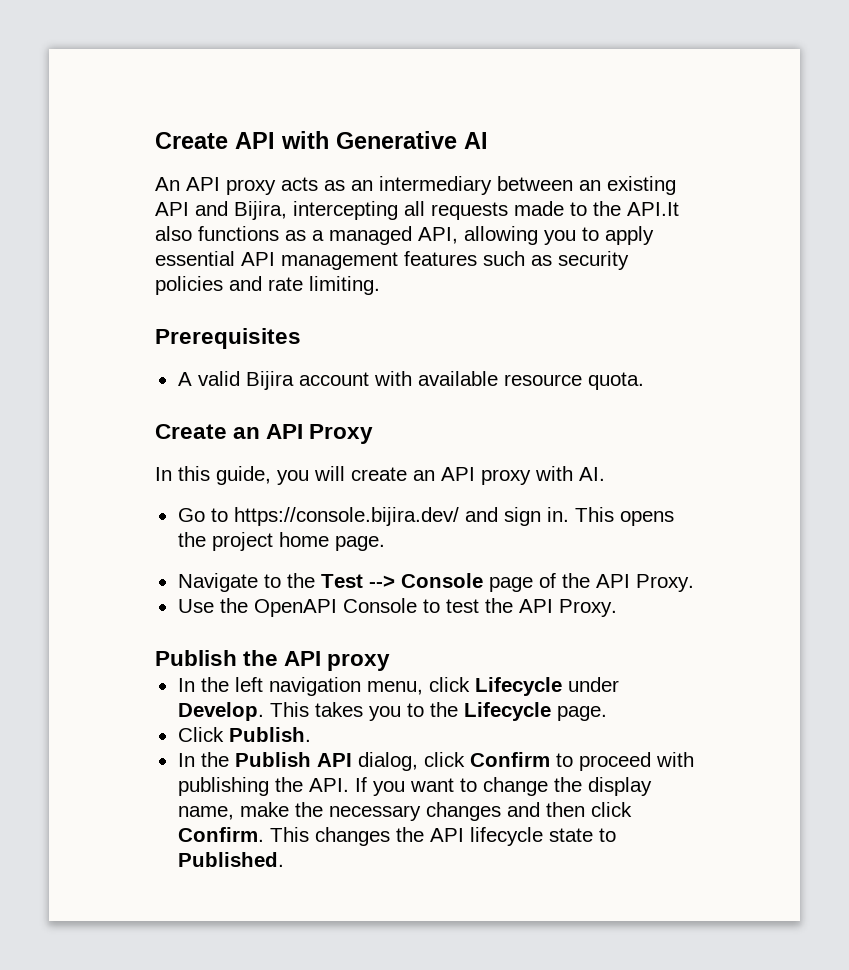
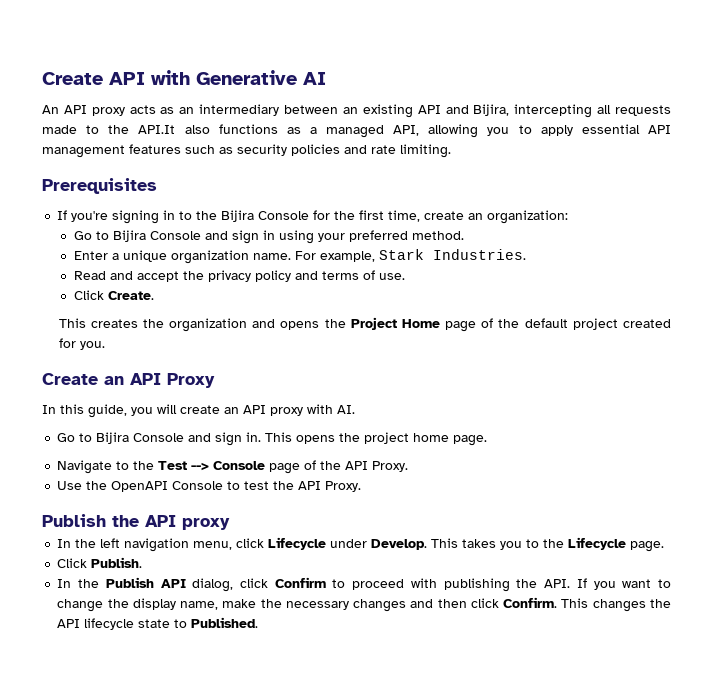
- A valid Bijira account with available resource quota.
+ If you're signing in to the Bijira Console for the first time, create an organization:
+ Go to Bijira Console and sign in using your preferred method.
+ Enter a unique organization name. For example, Stark Industries.
+ Read and accept the privacy policy and terms of use.
+ Click Create.
+ This creates the organization and opens the Project Home page of the default project created for you.
- Go to https://console.bijira.dev/ and sign in.
+ Go to Bijira Console and sign in.

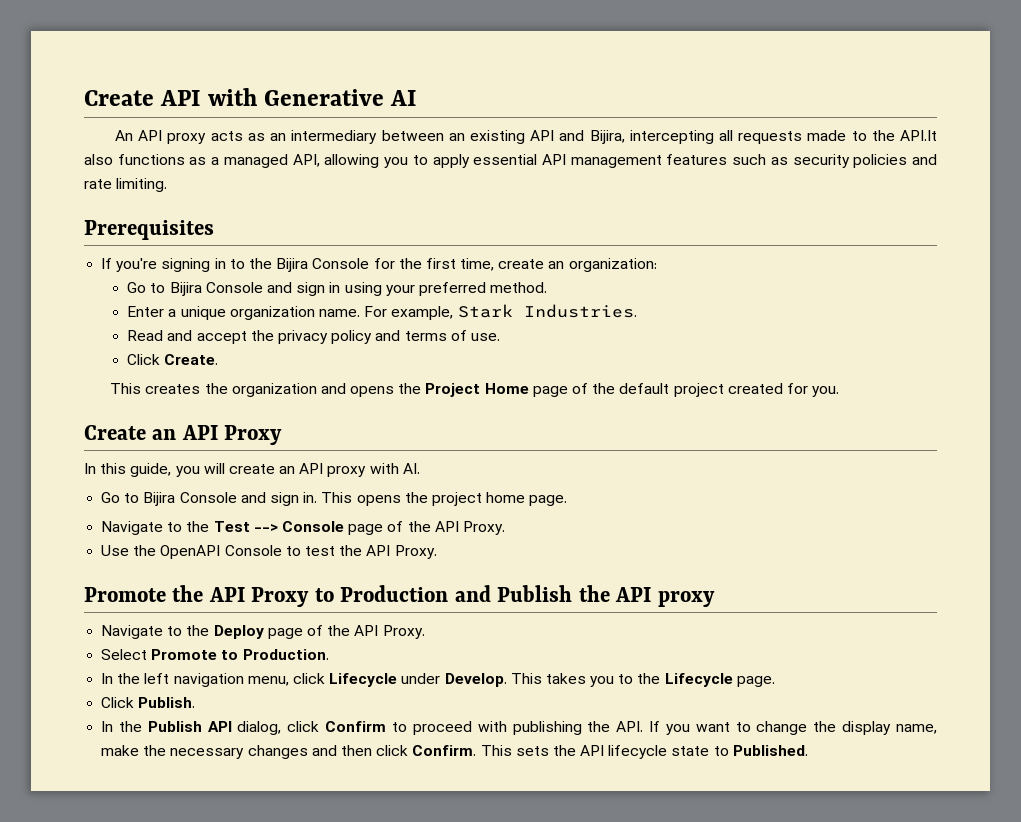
- Publish the API proxy
+ Promote the API Proxy to Production and Publish the API proxy
+ Navigate to the Deploy page of the API Proxy.
+ Select Promote to Production.
- This changes the API lifecycle state to Published.
+ This sets the API lifecycle state to Published.

